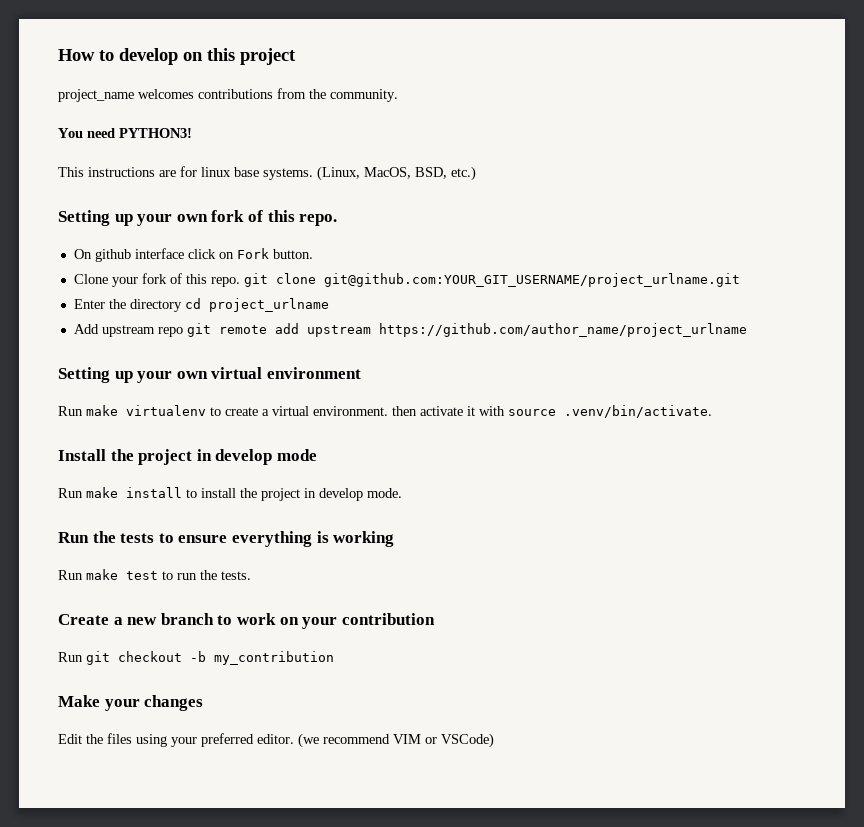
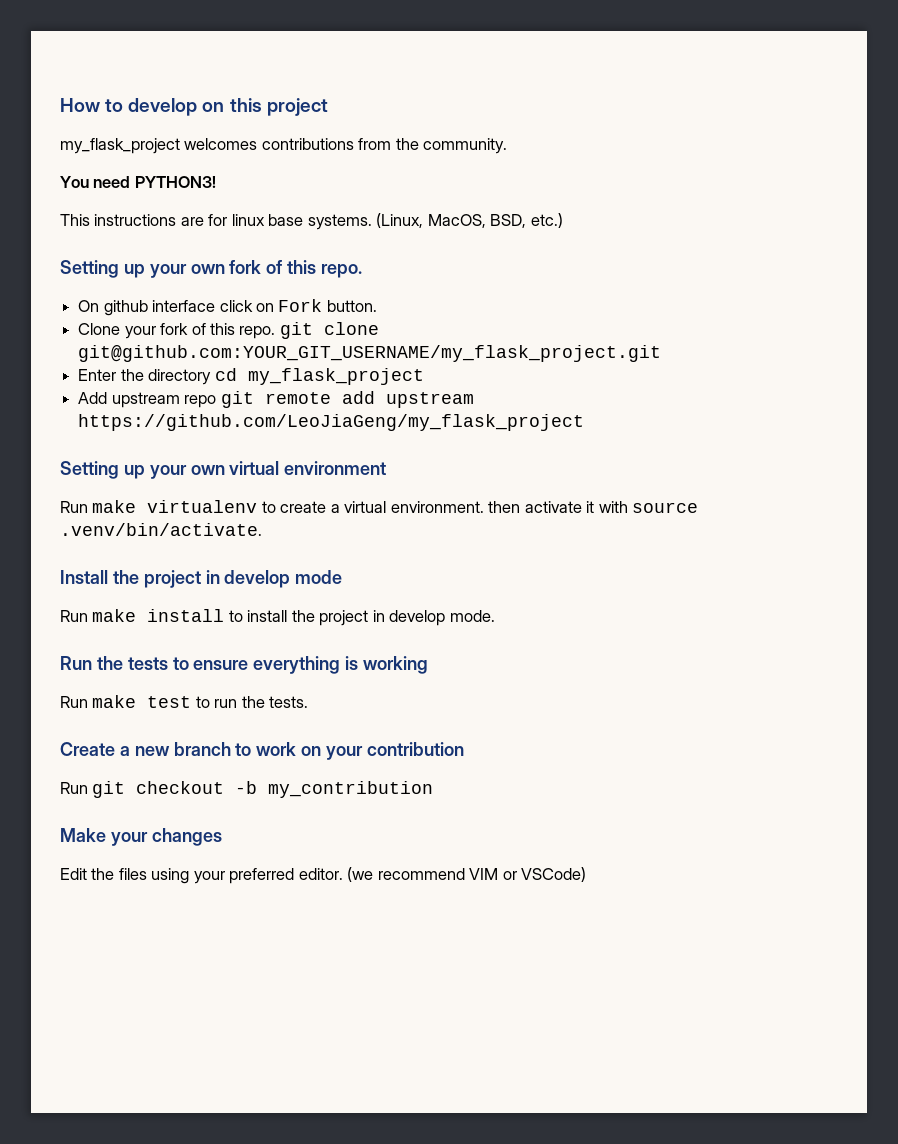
- project_name welcomes contributions from the community.
+ my_flask_project welcomes contributions from the community.
- Clone your fork of this repo. git clone git@github.com:YOUR_GIT_USERNAME/project_urlname.git
+ Clone your fork of this repo. git clone git@github.com:YOUR_GIT_USERNAME/my_flask_project.git
- Enter the directory cd project_urlname
+ Enter the directory cd my_flask_project
- Add upstream repo git remote add upstream https://github.com/author_name/project_urlname
+ Add upstream repo git remote add upstream https://github.com/LeoJiaGeng/my_flask_project

